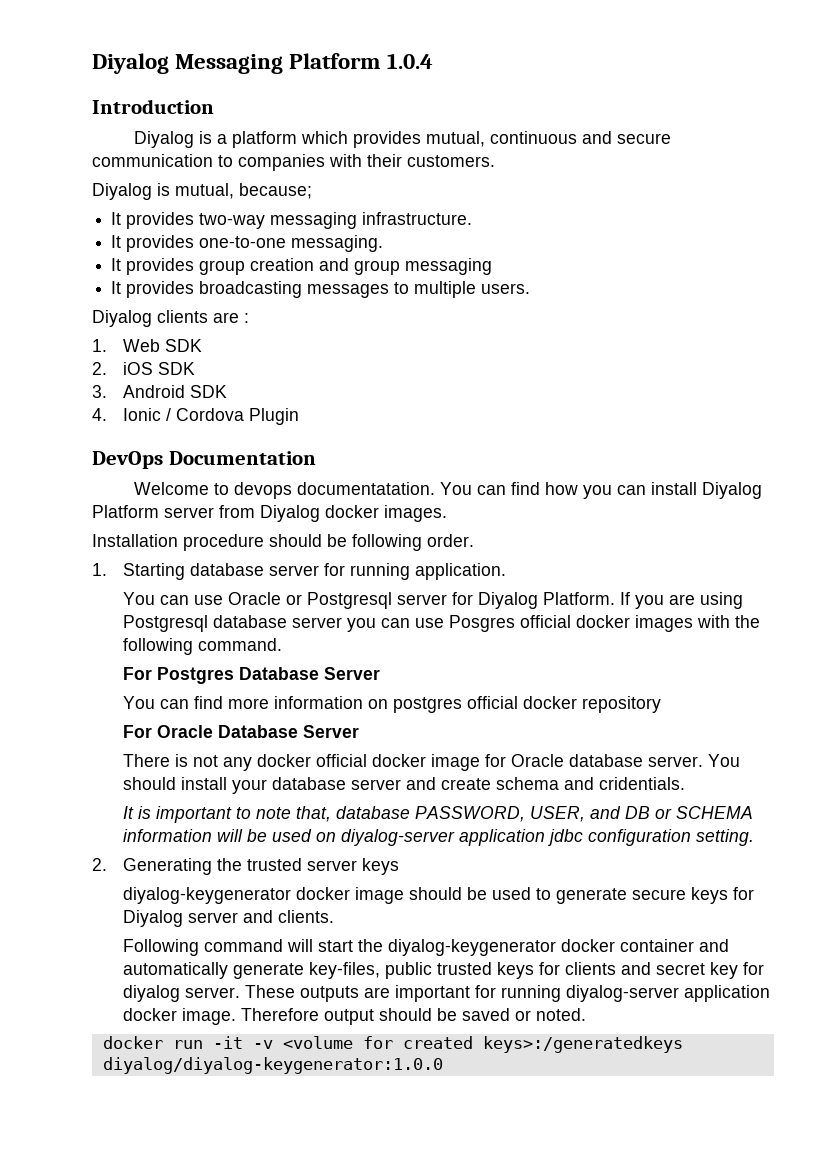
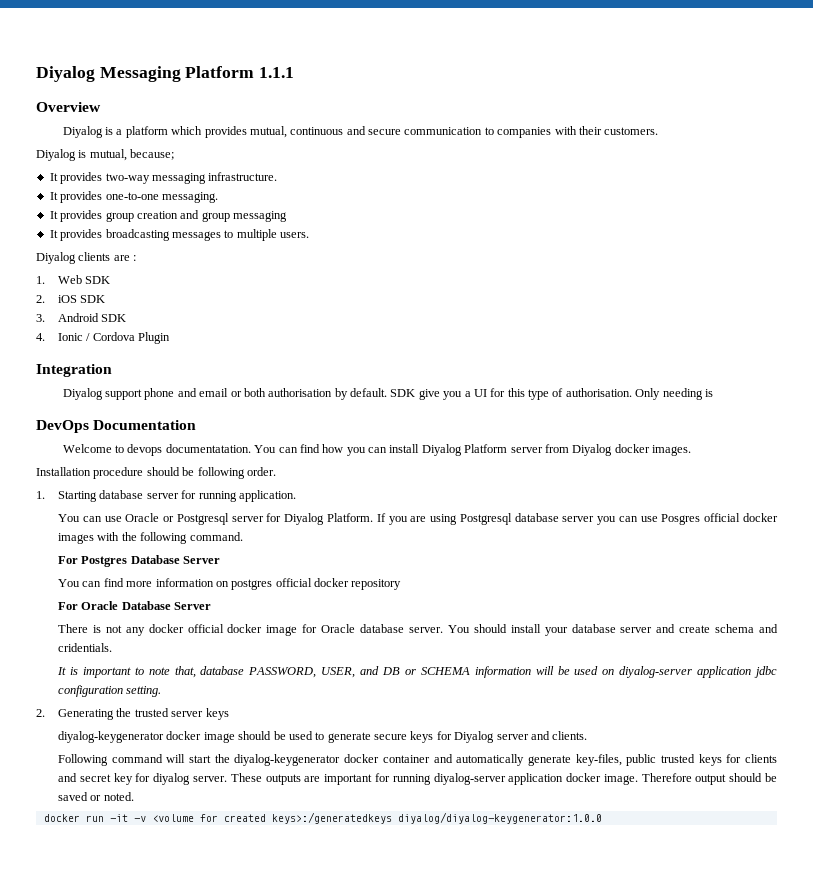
- Diyalog Messaging Platform 1.0.4
- Introduction
+ Diyalog Messaging Platform 1.1.1
+ Overview
+ Integration
+ Diyalog support phone and email or both authorisation by default. SDK give you a UI for this type of authorisation. Only needing is

